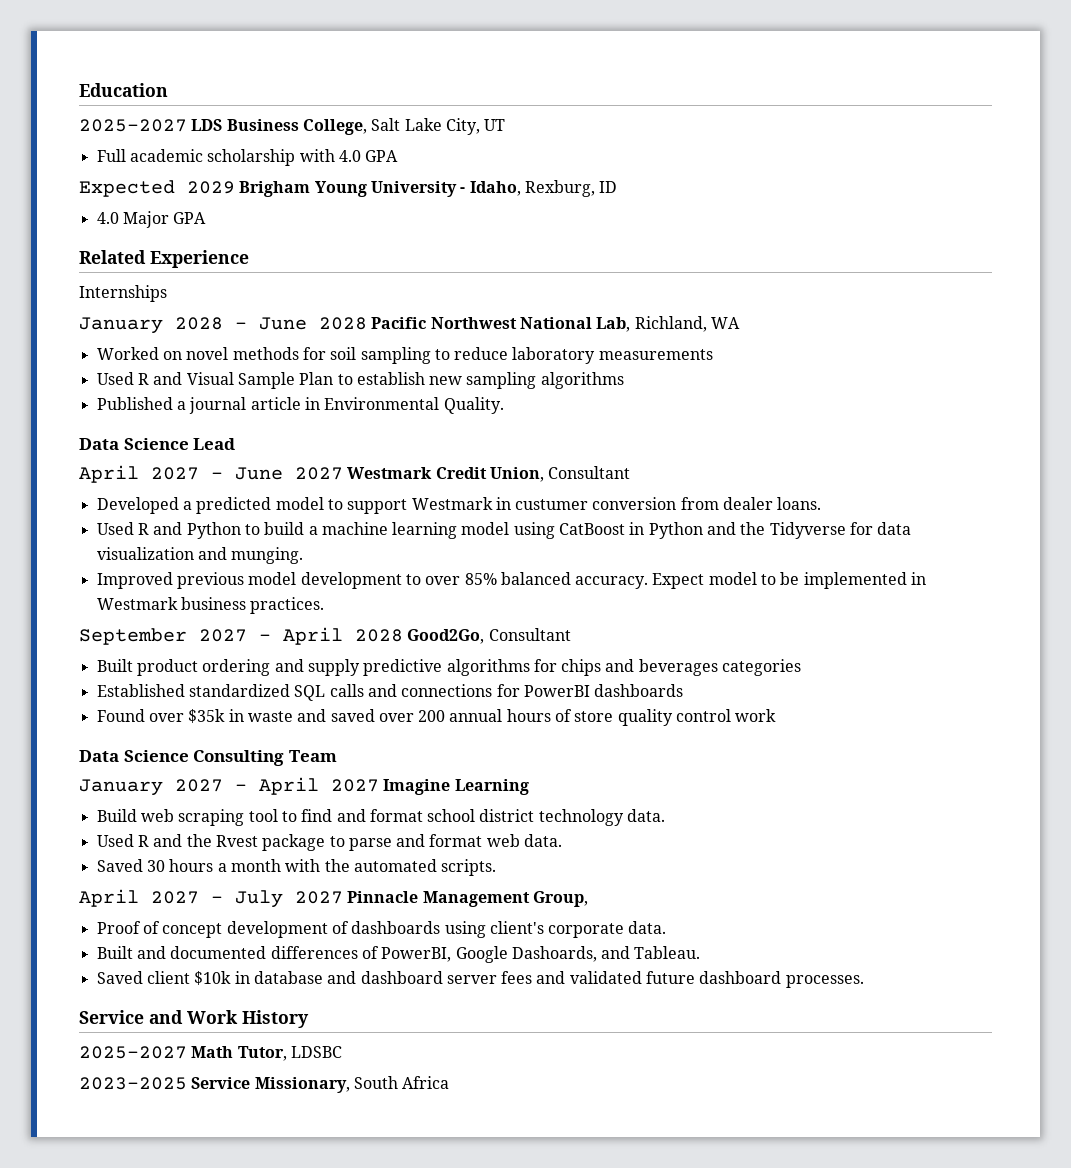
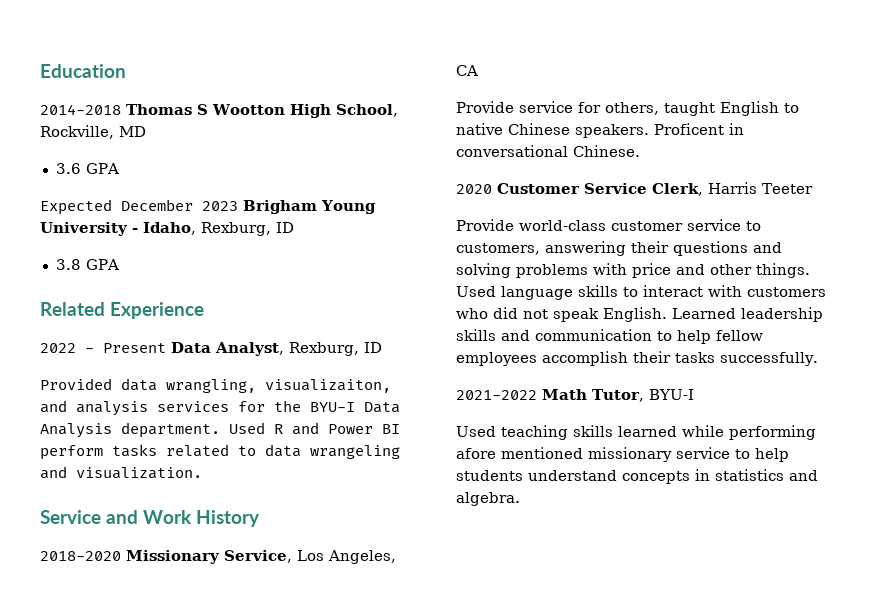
- 2025-2027 LDS Business College, Salt Lake City, UT
- Full academic scholarship with 4.0 GPA
+ 2014-2018 Thomas S Wootton High School, Rockville, MD
+ 3.6 GPA
- Expected 2029 Brigham Young University - Idaho, Rexburg, ID
+ Expected December 2023 Brigham Young University - Idaho, Rexburg, ID
- 4.0 Major GPA
+ 3.8 GPA
- Internships
- January 2028 - June 2028 Pacific Northwest National Lab, Richland, WA
- Worked on novel methods for soil sampling to reduce laboratory measurements
- Used R and Visual Sample Plan to establish new sampling algorithms
- Published a journal article in Environmental Quality.
- Data Science Lead
- April 2027 - June 2027 Westmark Credit Union, Consultant
- Developed a predicted model to support Westmark in custumer conversion from dealer loans.
- Used R and Python to build a machine learning model using CatBoost in Python and the Tidyverse for data visualization and munging.
- Improved previous model development to over 85% balanced accuracy. Expect model to be implemented in Westmark business practices.
- September 2027 - April 2028 Good2Go, Consultant
- Built product ordering and supply predictive algorithms for chips and beverages categories
- Established standardized SQL calls and connections for PowerBI dashboards
- Found over $35k in waste and saved over 200 annual hours of store quality control work
- Data Science Consulting Team
- January 2027 - April 2027 Imagine Learning
- Build web scraping tool to find and format school district technology data.
- Used R and the Rvest package to parse and format web data.
- Saved 30 hours a month with the automated scripts.
- April 2027 - July 2027 Pinnacle Management Group,
- Proof of concept development of dashboards using client's corporate data.
- Built and documented differences of PowerBI, Google Dashoards, and Tableau.
- Saved client $10k in database and dashboard server fees and validated future dashboard processes.
+ 2022 - Present Data Analyst, Rexburg, ID
+ Provided data wrangling, visualizaiton, and analysis services for the BYU-I Data Analysis department. Used R and Power BI perform tasks related to data wrangeling and visualization.
  Service and Work History
- 2025-2027 Math Tutor, LDSBC
- 2023-2025 Service Missionary, South Africa
+ 2018-2020 Missionary Service, Los Angeles, CA
+ Provide service for others, taught English to native Chinese speakers. Proficent in conversational Chinese.
+ 2020 Customer Service Clerk, Harris Teeter
+ Provide world-class customer service to customers, answering their questions and solving problems with price and other things. Used language skills to interact with customers who did not speak English. Learned leadership skills and communication to help fellow employees accomplish their tasks successfully.
+ 2021-2022 Math Tutor, BYU-I
+ Used teaching skills learned while performing afore mentioned missionary service to help students understand concepts in statistics and algebra.

